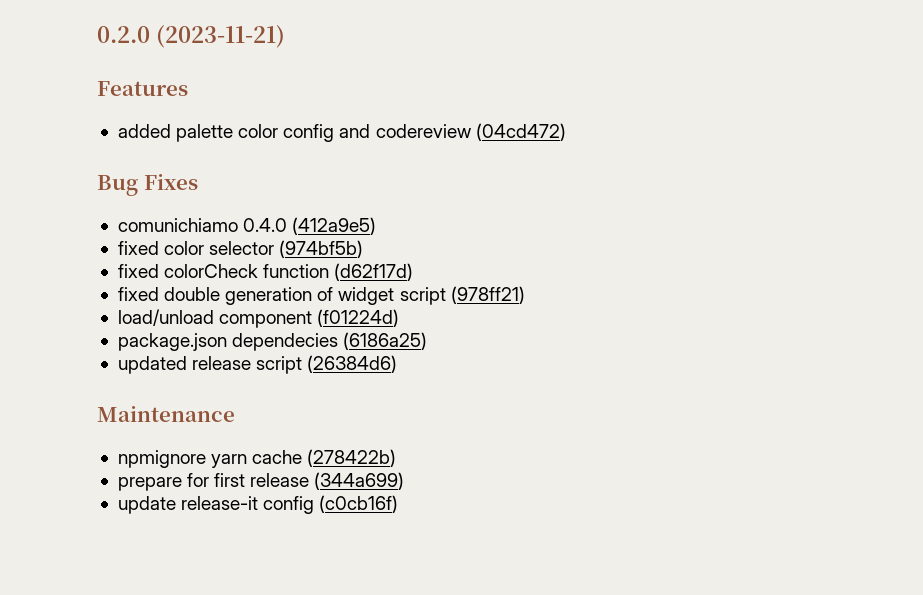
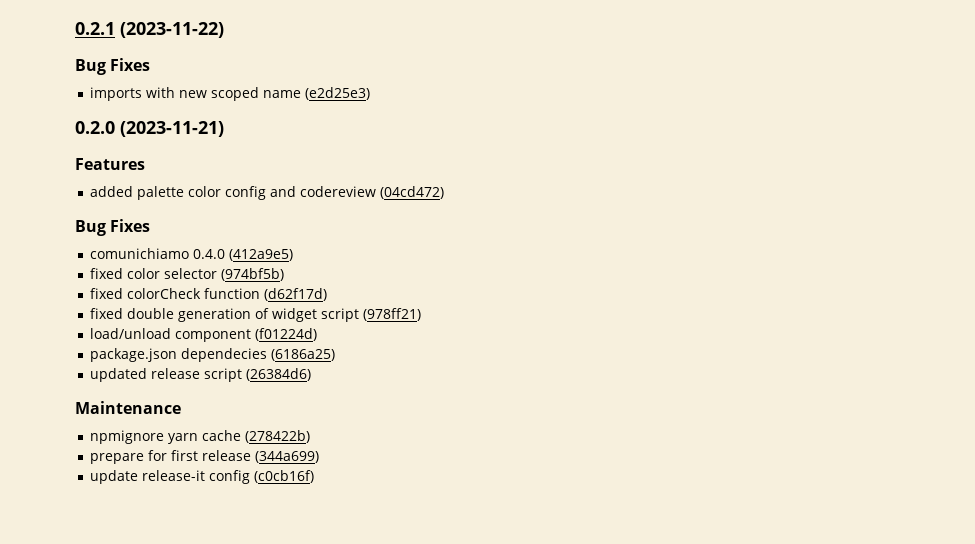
+ 0.2.1 (2023-11-22)
+ Bug Fixes
+ imports with new scoped name (e2d25e3)

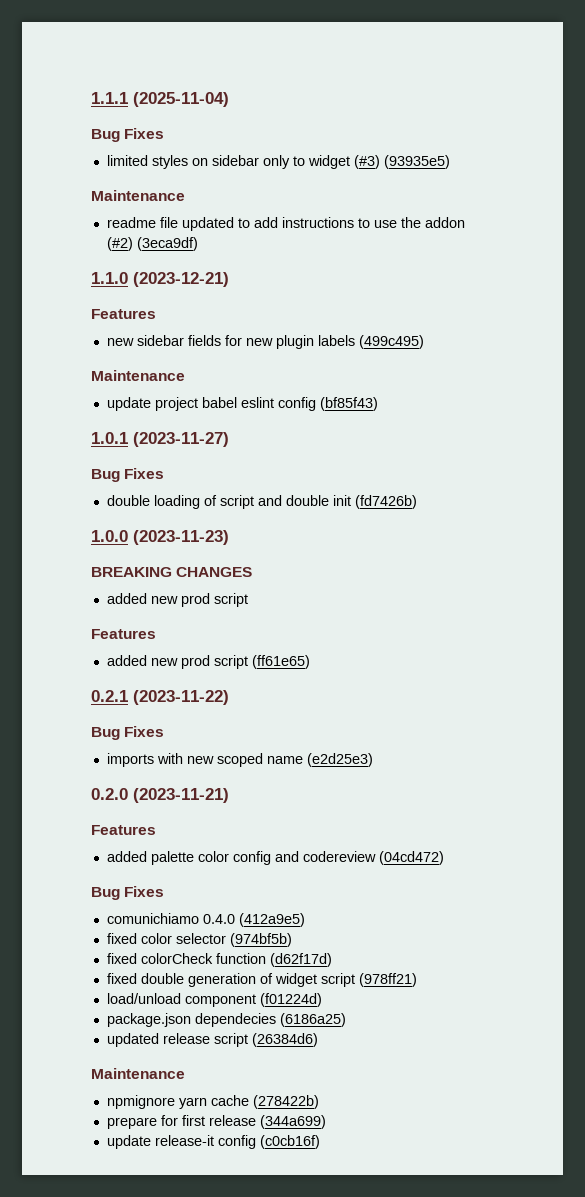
+ 1.1.1 (2025-11-04)
+ Bug Fixes
+ limited styles on sidebar only to widget (#3) (93935e5)
+ Maintenance
+ readme file updated to add instructions to use the addon (#2) (3eca9df)
+ 1.1.0 (2023-12-21)
+ Features
+ new sidebar fields for new plugin labels (499c495)
+ Maintenance
+ update project babel eslint config (bf85f43)
+ 1.0.1 (2023-11-27)
+ Bug Fixes
+ double loading of script and double init (fd7426b)
+ 1.0.0 (2023-11-23)
+ BREAKING CHANGES
+ added new prod script
+ Features
+ added new prod script (ff61e65)

